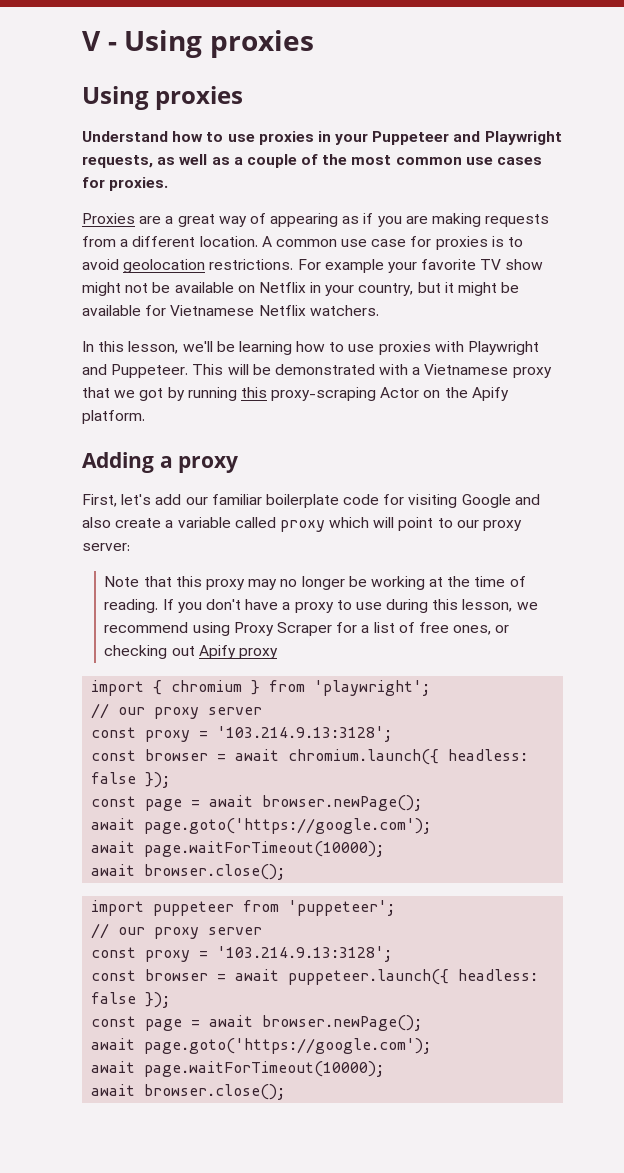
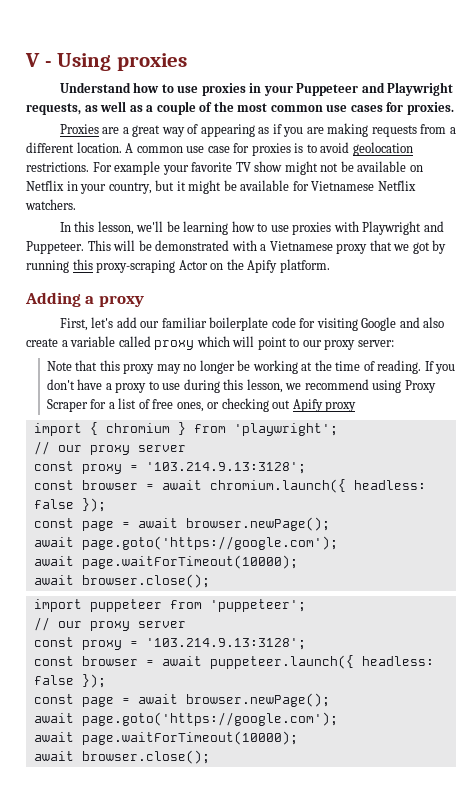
  V - Using proxies
- Using proxies

